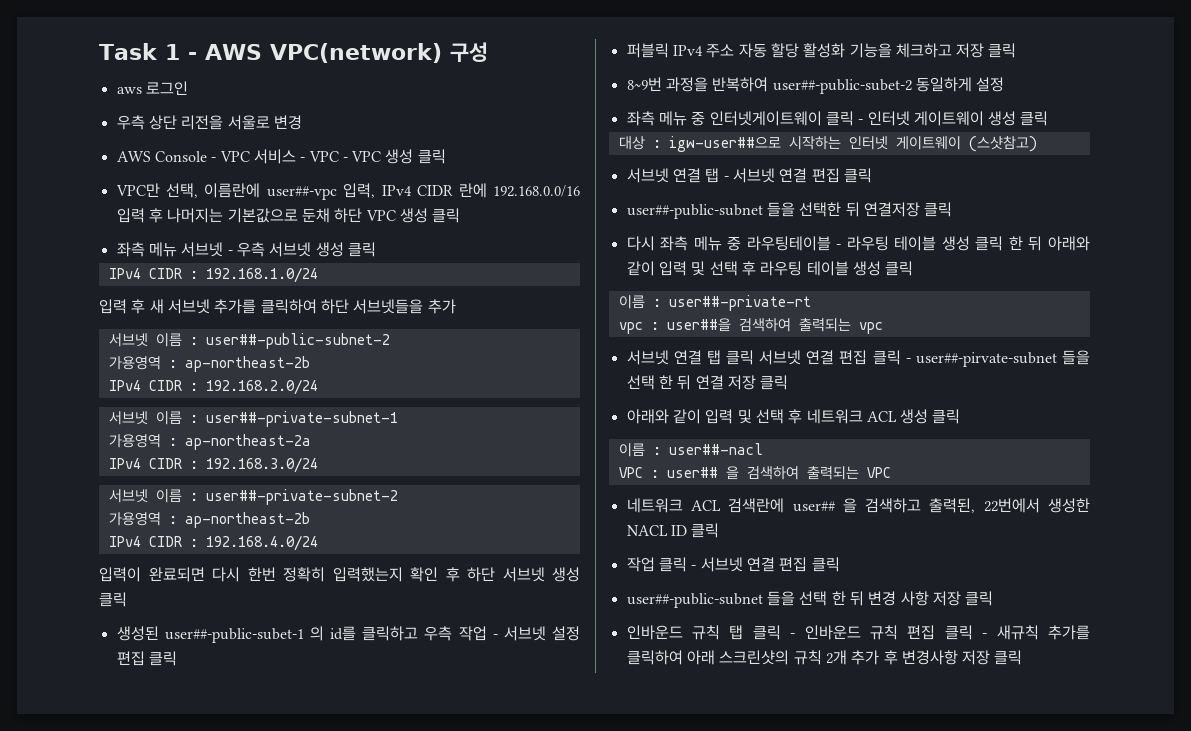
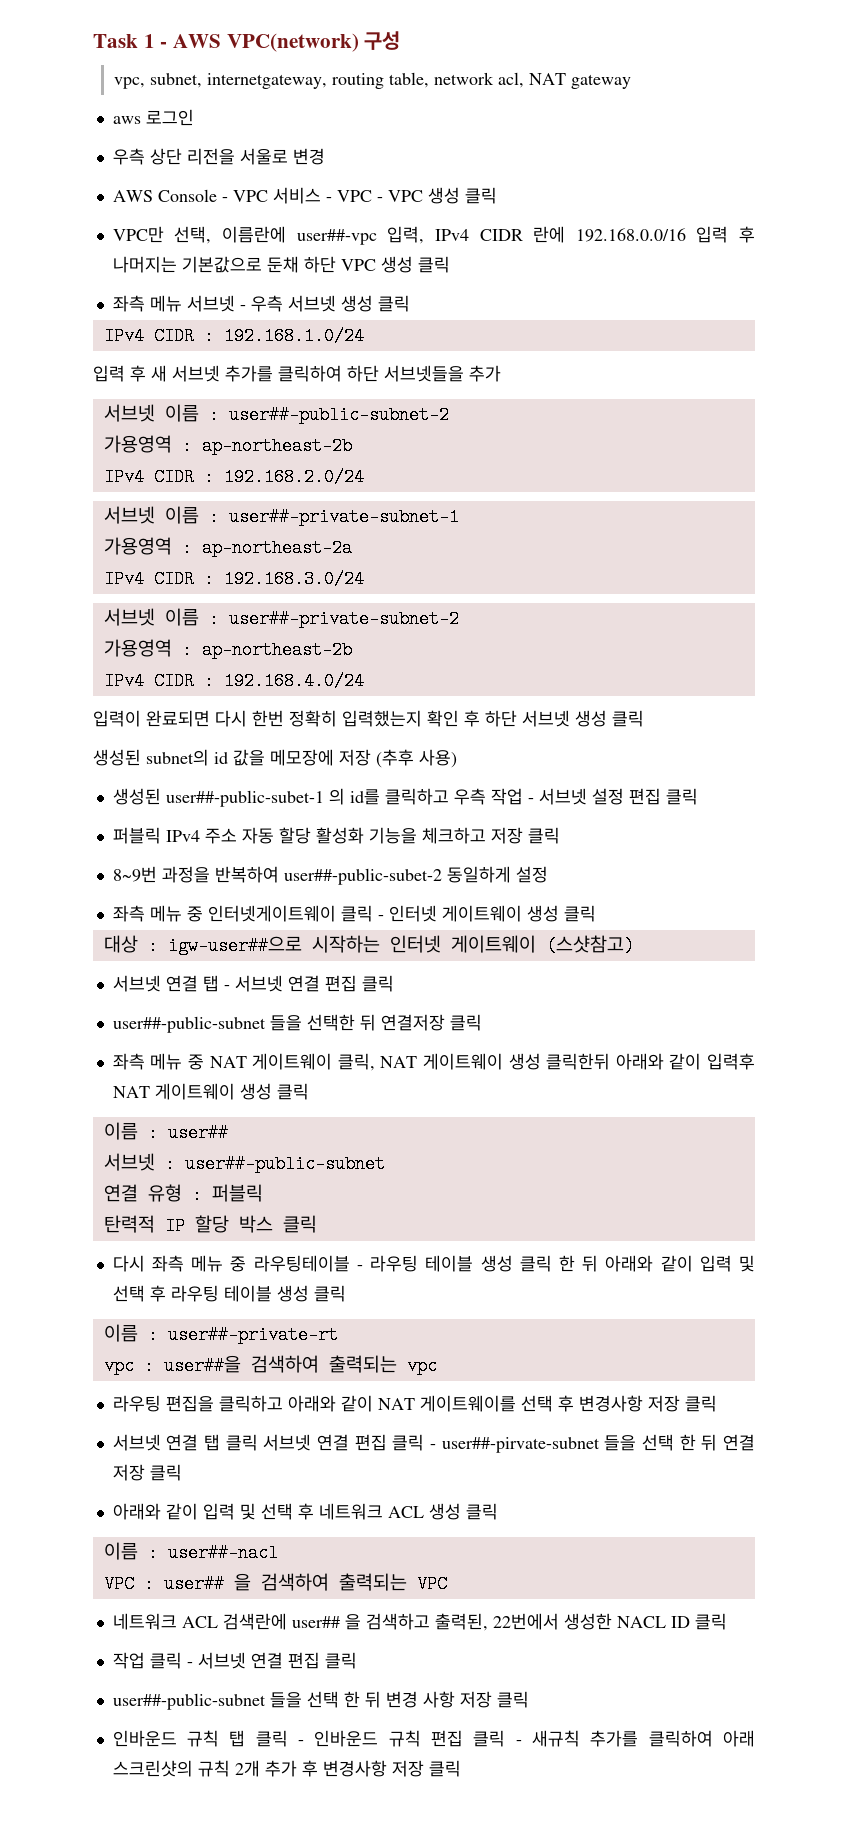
+ vpc, subnet, internetgateway, routing table, network acl, NAT gateway
+ 생성된 subnet의 id 값을 메모장에 저장 (추후 사용)
+ 좌측 메뉴 중 NAT 게이트웨이 클릭, NAT 게이트웨이 생성 클릭한뒤 아래와 같이 입력후 NAT 게이트웨이 생성 클릭
+ 이름 : user##
+ 서브넷 : user##-public-subnet
+ 연결 유형 : 퍼블릭
+ 탄력적 IP 할당 박스 클릭
+ 라우팅 편집을 클릭하고 아래와 같이 NAT 게이트웨이를 선택 후 변경사항 저장 클릭

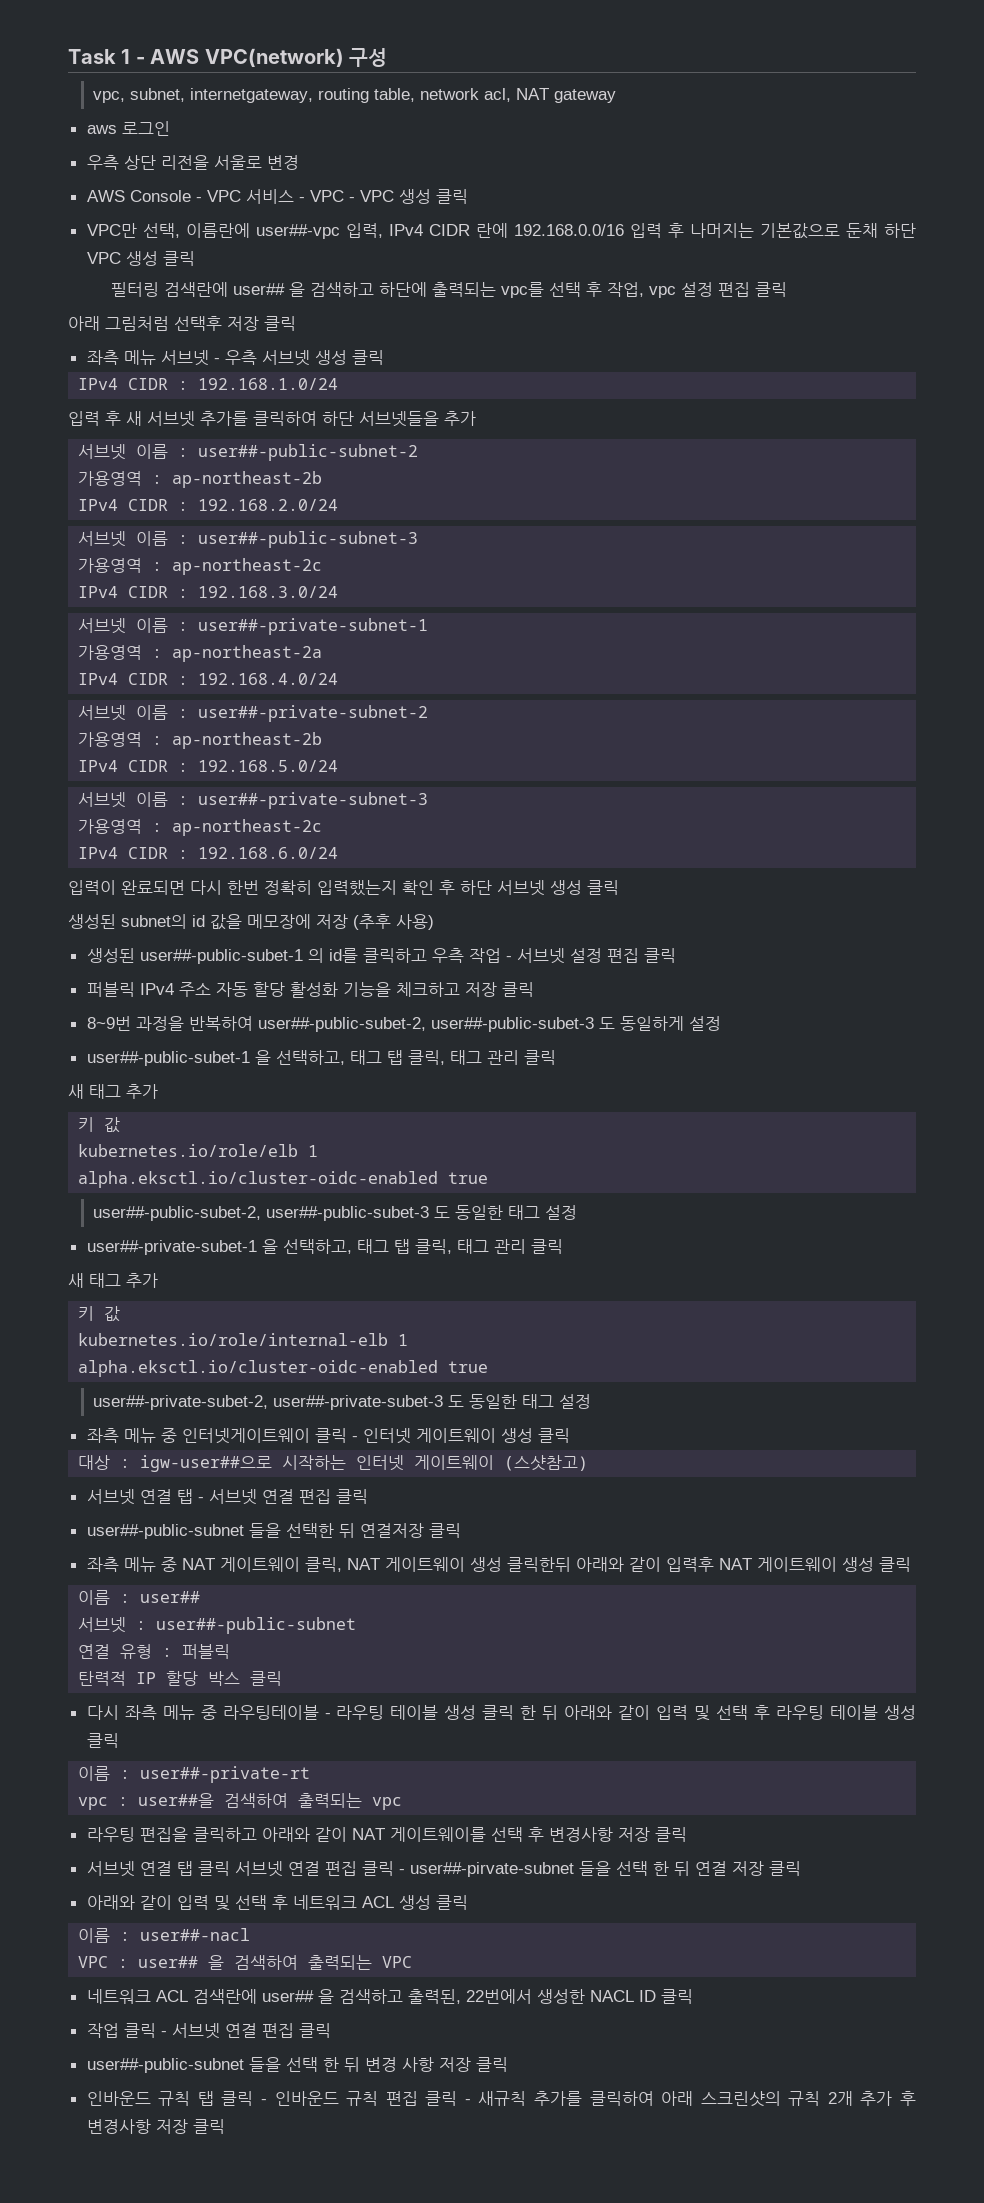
+ 필터링 검색란에 user## 을 검색하고 하단에 출력되는 vpc를 선택 후 작업, vpc 설정 편집 클릭
+ 아래 그림처럼 선택후 저장 클릭
+ 서브넷 이름 : user##-public-subnet-3
+ 가용영역 : ap-northeast-2c
+ IPv4 CIDR : 192.168.3.0/24
- IPv4 CIDR : 192.168.3.0/24
+ IPv4 CIDR : 192.168.4.0/24
- IPv4 CIDR : 192.168.4.0/24
+ IPv4 CIDR : 192.168.5.0/24
+ 서브넷 이름 : user##-private-subnet-3
+ 가용영역 : ap-northeast-2c
+ IPv4 CIDR : 192.168.6.0/24
- 8~9번 과정을 반복하여 user##-public-subet-2 동일하게 설정
+ 8~9번 과정을 반복하여 user##-public-subet-2, user##-public-subet-3 도 동일하게 설정
+ user##-public-subet-1 을 선택하고, 태그 탭 클릭, 태그 관리 클릭
+ 새 태그 추가
+ 키 값
+ kubernetes.io/role/elb 1
+ alpha.eksctl.io/cluster-oidc-enabled true
+ user##-public-subet-2, user##-public-subet-3 도 동일한 태그 설정
+ user##-private-subet-1 을 선택하고, 태그 탭 클릭, 태그 관리 클릭
+ 새 태그 추가
+ 키 값
+ kubernetes.io/role/internal-elb 1
+ alpha.eksctl.io/cluster-oidc-enabled true
+ user##-private-subet-2, user##-private-subet-3 도 동일한 태그 설정

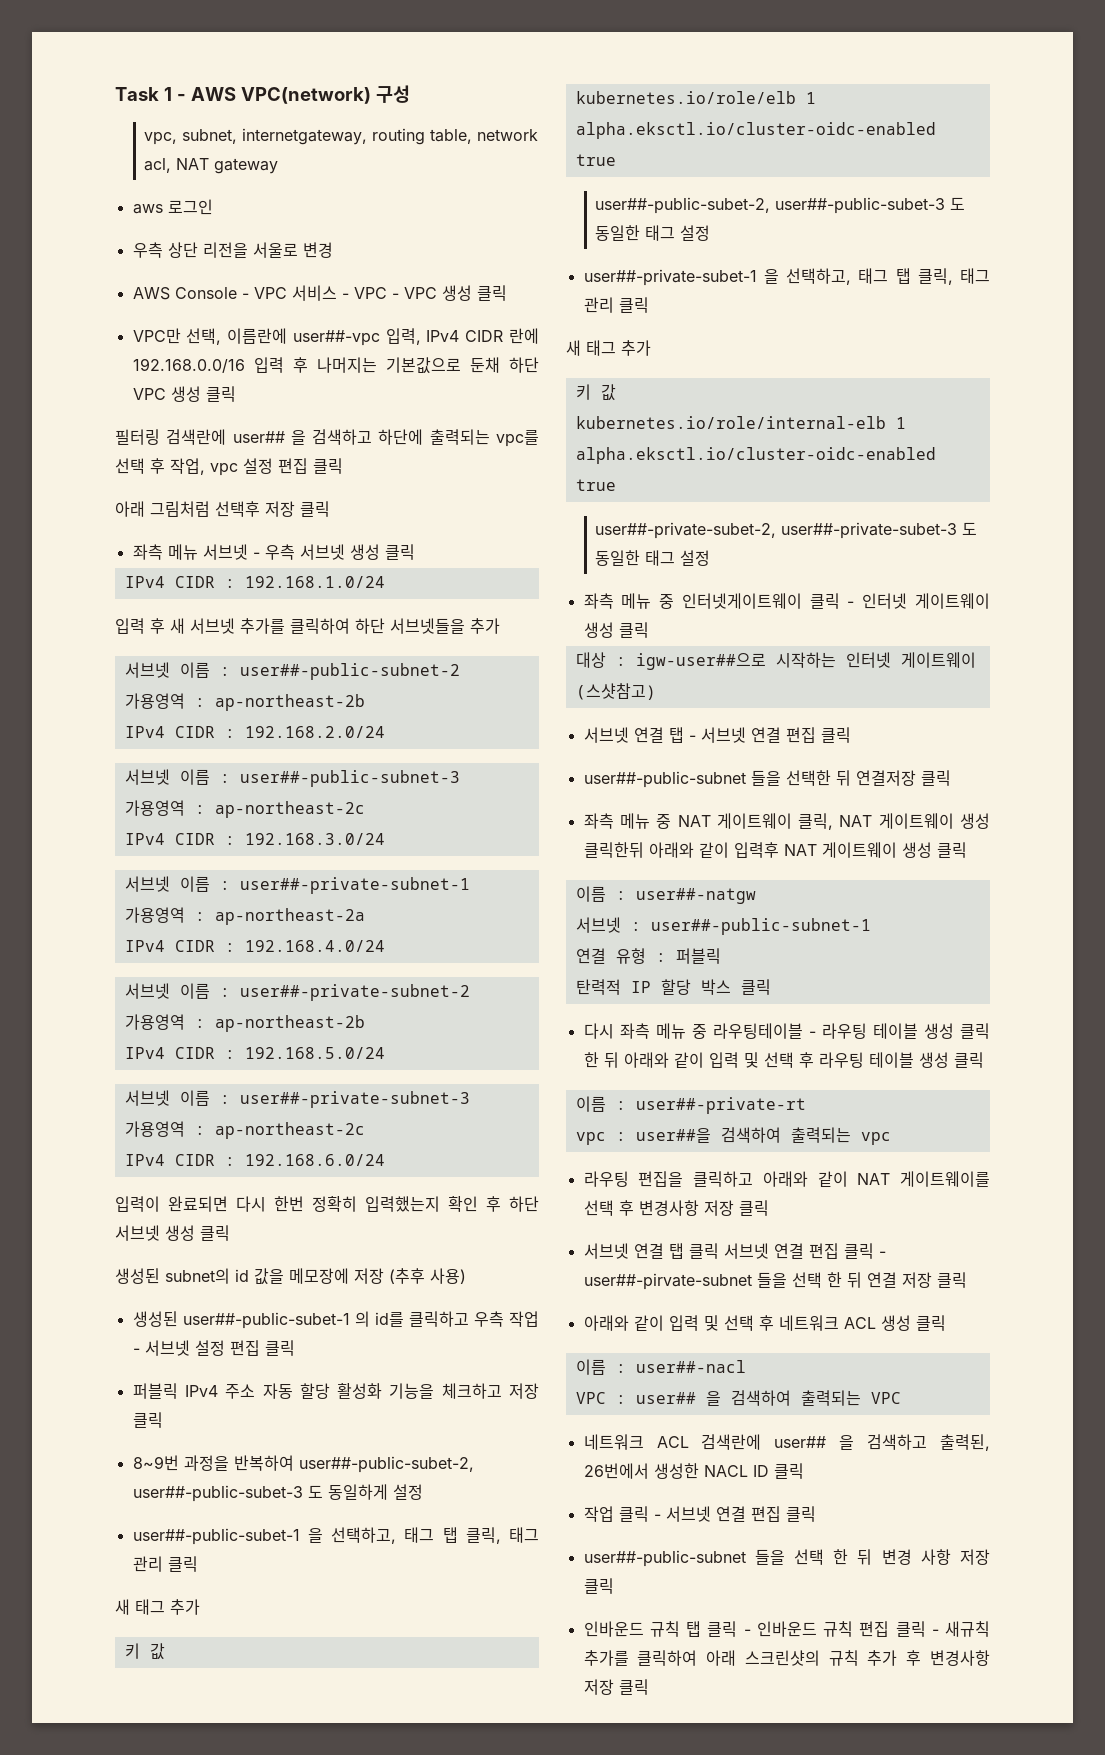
- 이름 : user##
+ 이름 : user##-natgw
- 서브넷 : user##-public-subnet
+ 서브넷 : user##-public-subnet-1
- 네트워크 ACL 검색란에 user## 을 검색하고 출력된, 22번에서 생성한 NACL ID 클릭
+ 네트워크 ACL 검색란에 user## 을 검색하고 출력된, 26번에서 생성한 NACL ID 클릭
- 인바운드 규칙 탭 클릭 - 인바운드 규칙 편집 클릭 - 새규칙 추가를 클릭하여 아래 스크린샷의 규칙 2개 추가 후 변경사항 저장 클릭
+ 인바운드 규칙 탭 클릭 - 인바운드 규칙 편집 클릭 - 새규칙 추가를 클릭하여 아래 스크린샷의 규칙 추가 후 변경사항 저장 클릭

